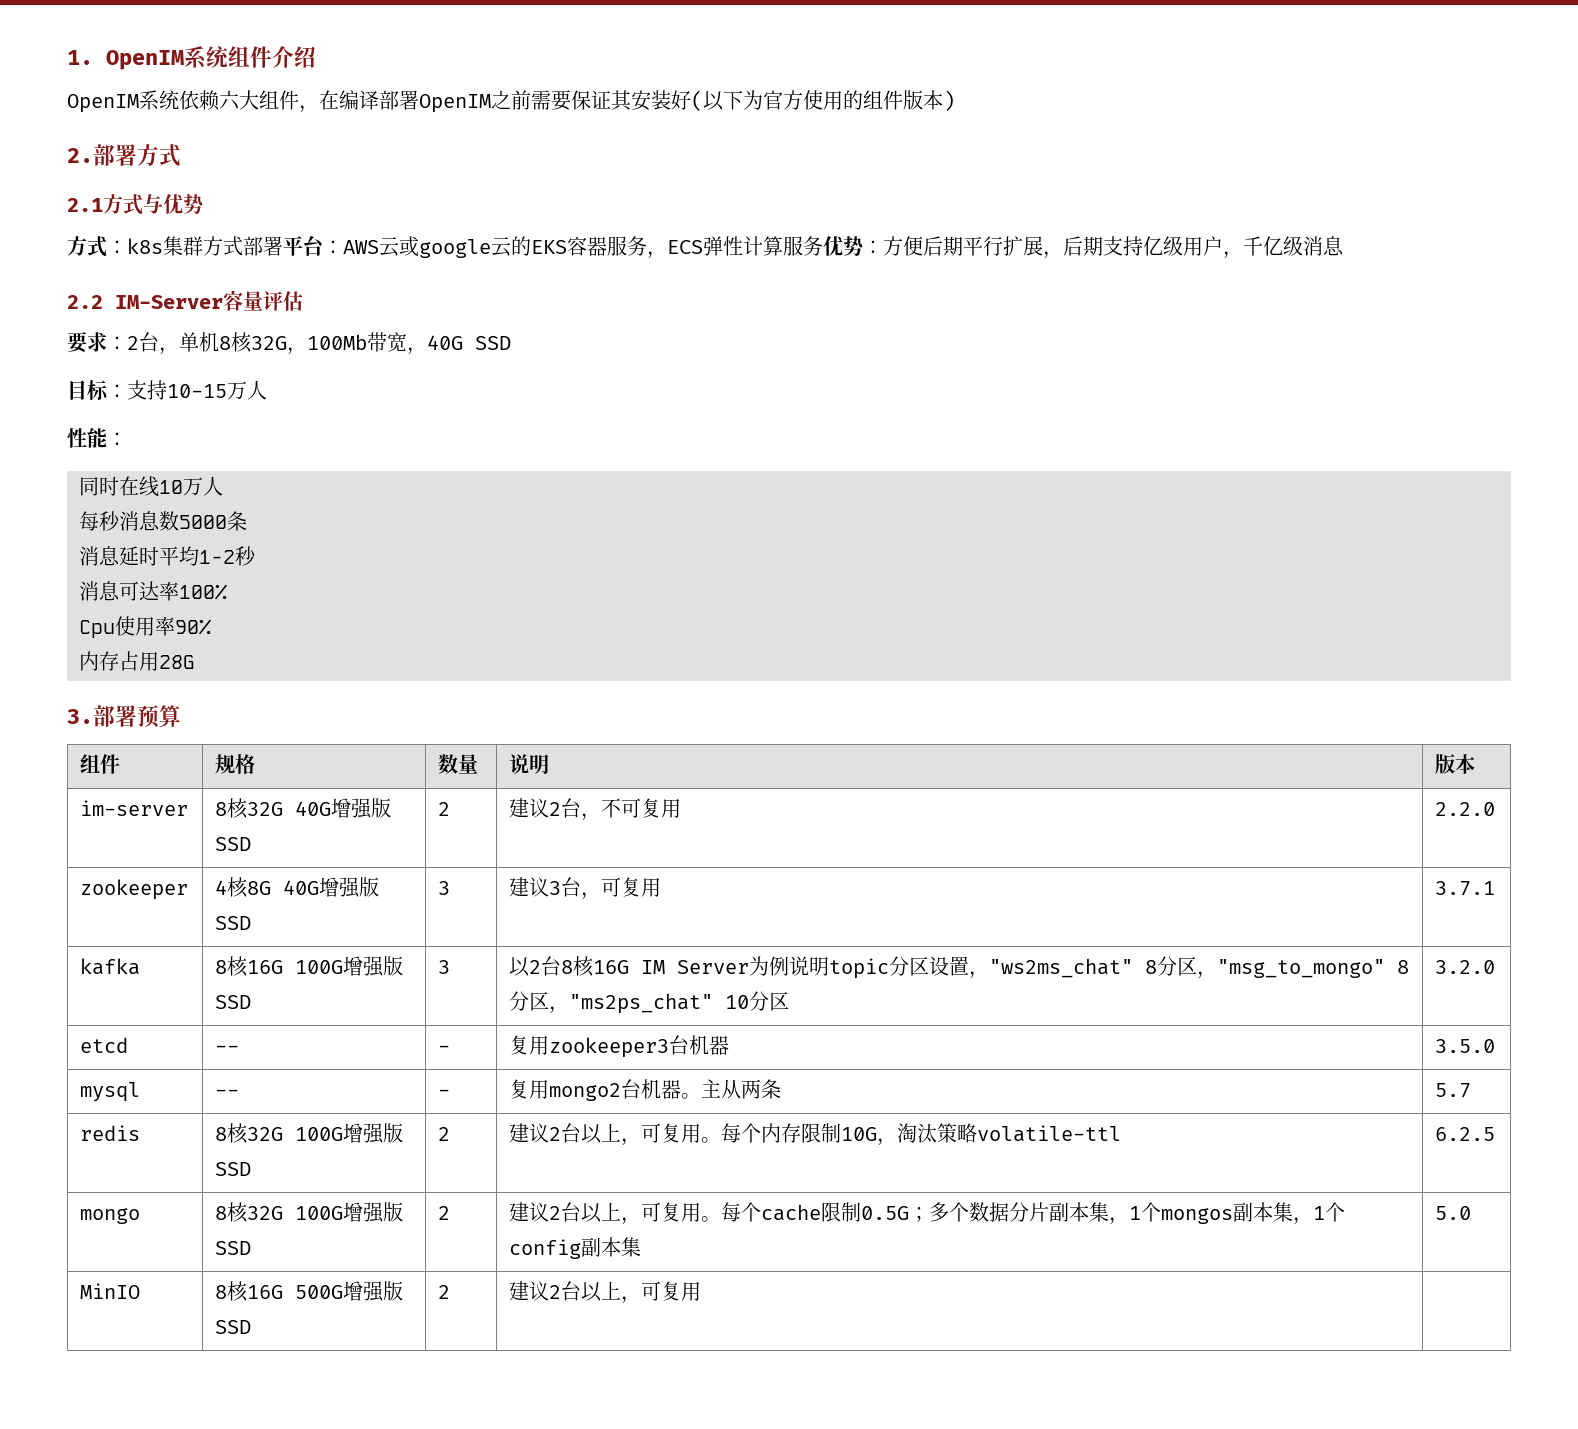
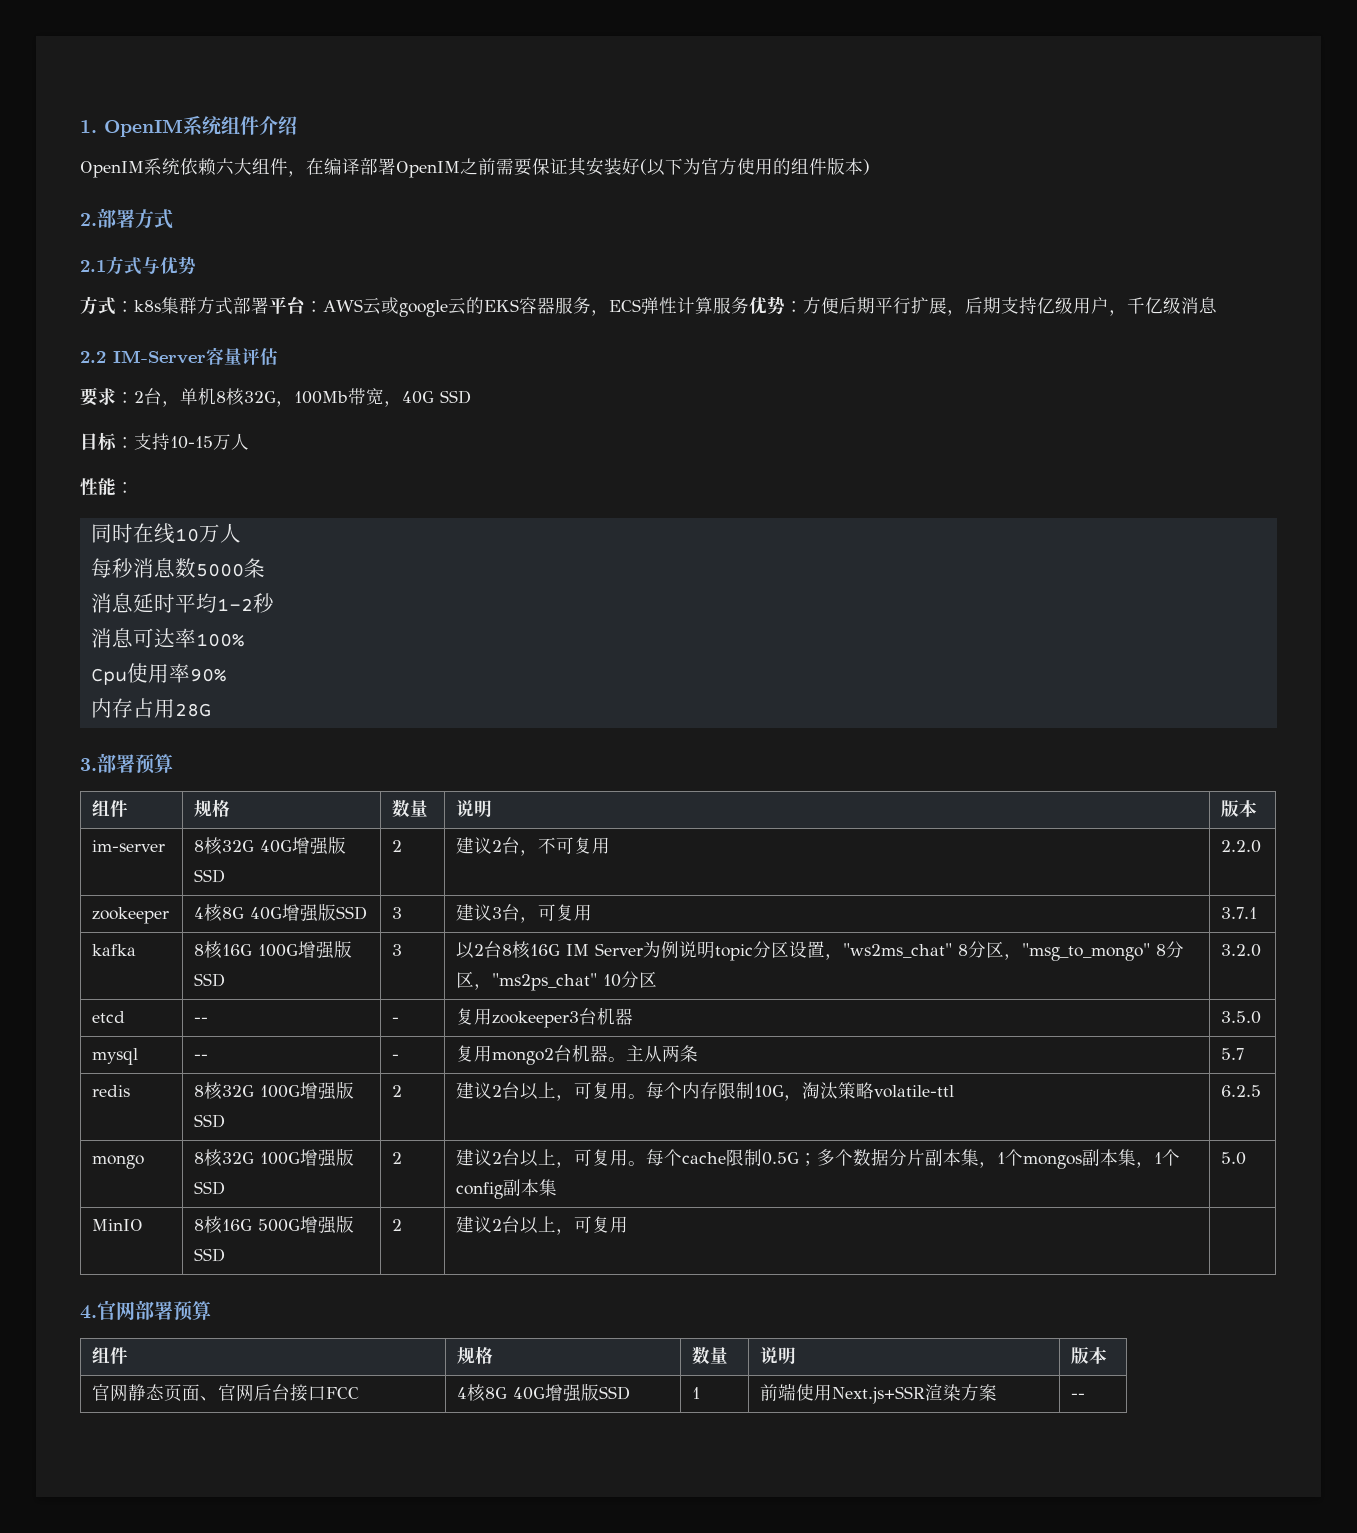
+ 4.官网部署预算
+ 组件 | 规格 | 数量 | 说明 | 版本
+ 官网静态页面、官网后台接口FCC | 4核8G 40G增强版SSD | 1 | 前端使用Next.js+SSR渲染方案 | --

